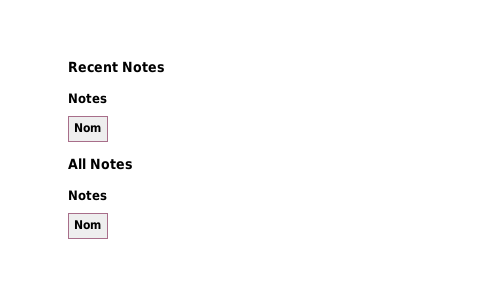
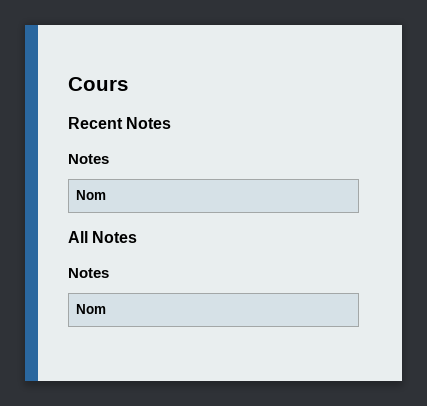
+ Cours

